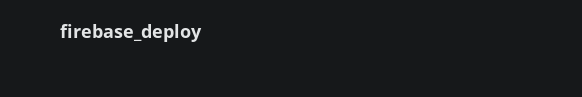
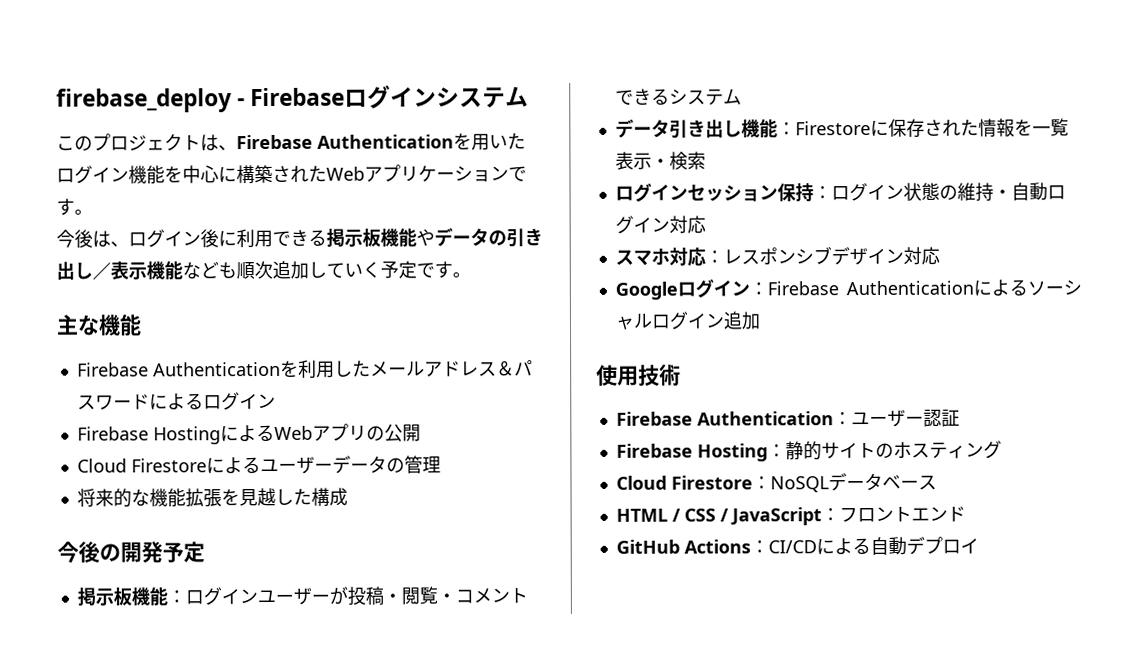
- firebase_deploy
+ firebase_deploy - Firebaseログインシステム
+ このプロジェクトは、Firebase Authenticationを用いたログイン機能を中心に構築されたWebアプリケーションです。
+ 今後は、ログイン後に利用できる掲示板機能やデータの引き出し／表示機能なども順次追加していく予定です。
+ 主な機能
+ Firebase Authenticationを利用したメールアドレス＆パスワードによるログイン
+ Firebase HostingによるWebアプリの公開
+ Cloud Firestoreによるユーザーデータの管理
+ 将来的な機能拡張を見越した構成
+ 今後の開発予定
+ 掲示板機能：ログインユーザーが投稿・閲覧・コメントできるシステム
+ データ引き出し機能：Firestoreに保存された情報を一覧表示・検索
+ ログインセッション保持：ログイン状態の維持・自動ログイン対応
+ スマホ対応：レスポンシブデザイン対応
+ Googleログイン：Firebase Authenticationによるソーシャルログイン追加
+ 使用技術
+ Firebase Authentication：ユーザー認証
+ Firebase Hosting：静的サイトのホスティング
+ Cloud Firestore：NoSQLデータベース
+ HTML / CSS / JavaScript：フロントエンド
+ GitHub Actions：CI/CDによる自動デプロイ

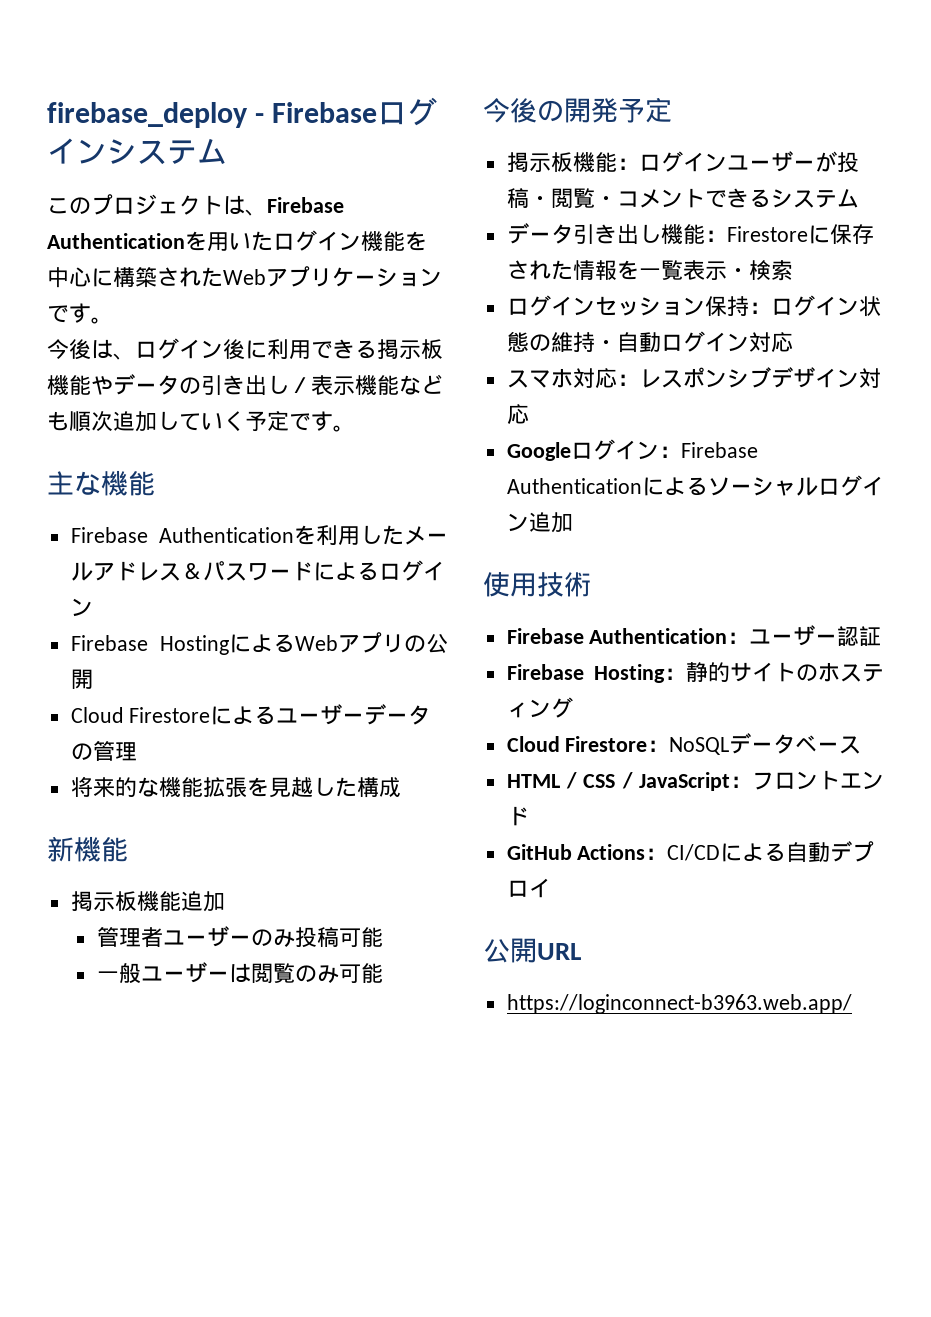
+ 新機能
+ 掲示板機能追加
+ 管理者ユーザーのみ投稿可能
+ 一般ユーザーは閲覧のみ可能
+ 公開URL
+ https://loginconnect-b3963.web.app/

